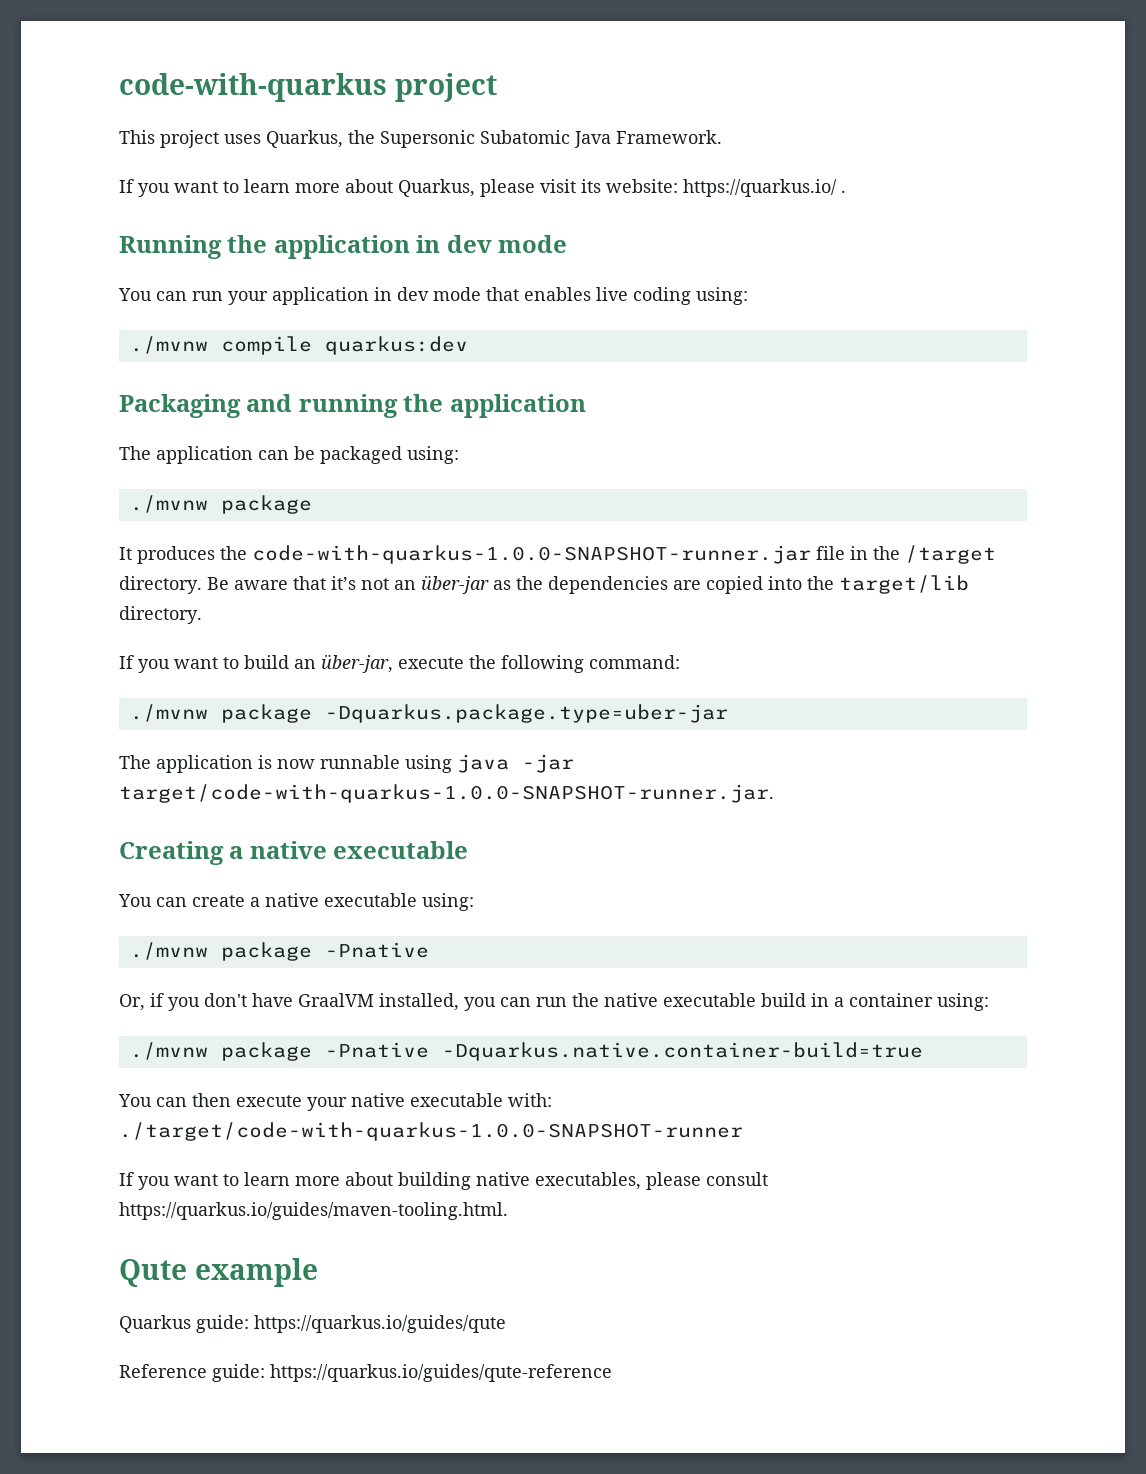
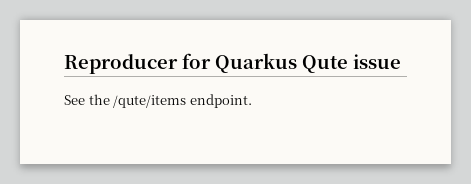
- code-with-quarkus project
- This project uses Quarkus, the Supersonic Subatomic Java Framework.
- If you want to learn more about Quarkus, please visit its website: https://quarkus.io/ .
- Running the application in dev mode
- You can run your application in dev mode that enables live coding using:
- ./mvnw compile quarkus:dev
- Packaging and running the application
- The application can be packaged using:
- ./mvnw package
- It produces the code-with-quarkus-1.0.0-SNAPSHOT-runner.jar file in the /target directory. Be aware that it’s not an über-jar as the dependencies are copied into the target/lib directory.
- If you want to build an über-jar, execute the following command:
- ./mvnw package -Dquarkus.package.type=uber-jar
- The application is now runnable using java -jar target/code-with-quarkus-1.0.0-SNAPSHOT-runner.jar.
- Creating a native executable
- You can create a native executable using:
- ./mvnw package -Pnative
- Or, if you don't have GraalVM installed, you can run the native executable build in a container using:
- ./mvnw package -Pnative -Dquarkus.native.container-build=true
- You can then execute your native executable with: ./target/code-with-quarkus-1.0.0-SNAPSHOT-runner
- If you want to learn more about building native executables, please consult https://quarkus.io/guides/maven-tooling.html.
- Qute example
- Quarkus guide: https://quarkus.io/guides/qute
- Reference guide: https://quarkus.io/guides/qute-reference
+ Reproducer for Quarkus Qute issue
+ See the /qute/items endpoint.

